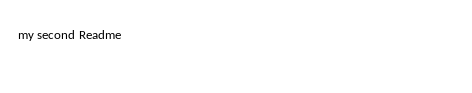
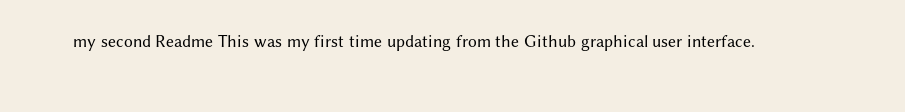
- my second Readme
+ my second Readme This was my first time updating from the Github graphical user interface.

